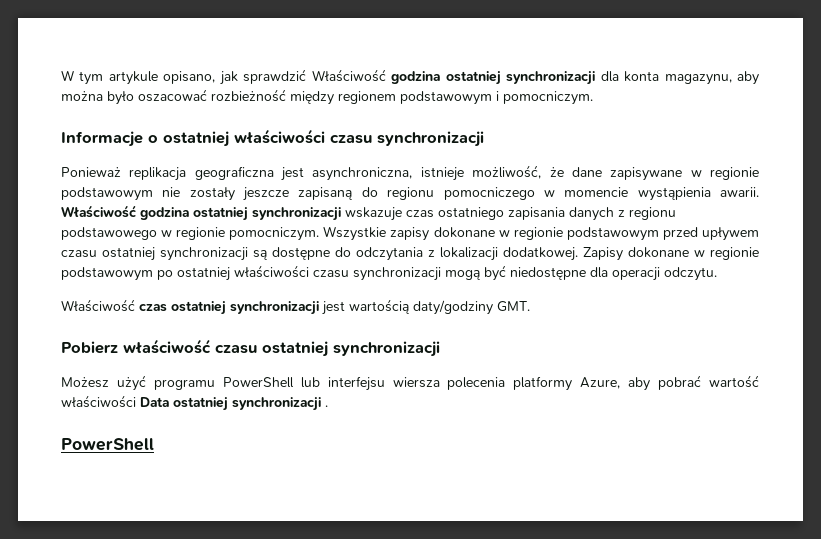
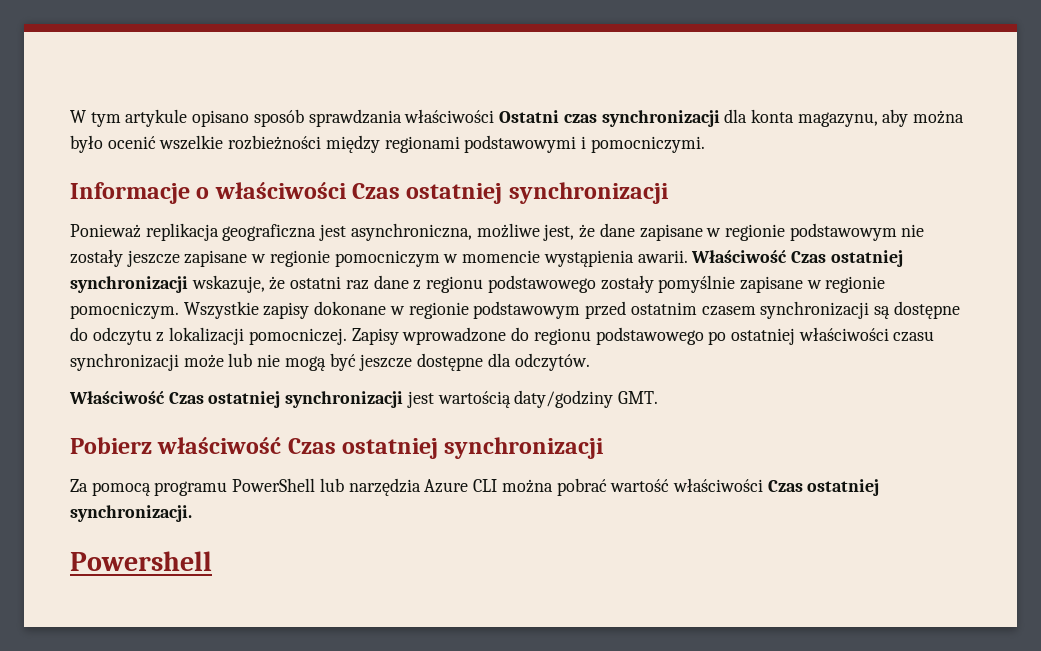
- W tym artykule opisano, jak sprawdzić Właściwość godzina ostatniej synchronizacji dla konta magazynu, aby można było oszacować rozbieżność między regionem podstawowym i pomocniczym.
+ W tym artykule opisano sposób sprawdzania właściwości Ostatni czas synchronizacji dla konta magazynu, aby można było ocenić wszelkie rozbieżności między regionami podstawowymi i pomocniczymi.
- Informacje o ostatniej właściwości czasu synchronizacji
+ Informacje o właściwości Czas ostatniej synchronizacji
- Ponieważ replikacja geograficzna jest asynchroniczna, istnieje możliwość, że dane zapisywane w regionie podstawowym nie zostały jeszcze zapisaną do regionu pomocniczego w momencie wystąpienia awarii.
+ Ponieważ replikacja geograficzna jest asynchroniczna, możliwe jest, że dane zapisane w regionie podstawowym nie zostały jeszcze zapisane w regionie pomocniczym w momencie wystąpienia awarii.
- Właściwość godzina ostatniej synchronizacji wskazuje czas ostatniego zapisania danych z regionu podstawowego w regionie pomocniczym.
+ Właściwość Czas ostatniej synchronizacji wskazuje, że ostatni raz dane z regionu podstawowego zostały pomyślnie zapisane w regionie pomocniczym.
- Wszystkie zapisy dokonane w regionie podstawowym przed upływem czasu ostatniej synchronizacji są dostępne do odczytania z lokalizacji dodatkowej. Zapisy dokonane w regionie podstawowym po ostatniej właściwości czasu synchronizacji mogą być niedostępne dla operacji odczytu.
- Właściwość czas ostatniej synchronizacji jest wartością daty/godziny GMT.
+ Wszystkie zapisy dokonane w regionie podstawowym przed ostatnim czasem synchronizacji są dostępne do odczytu z lokalizacji pomocniczej. Zapisy wprowadzone do regionu podstawowego po ostatniej właściwości czasu synchronizacji może lub nie mogą być jeszcze dostępne dla odczytów.
+ Właściwość Czas ostatniej synchronizacji jest wartością daty/godziny GMT.
- Pobierz właściwość czasu ostatniej synchronizacji
- Możesz użyć programu PowerShell lub interfejsu wiersza polecenia platformy Azure, aby pobrać wartość właściwości Data ostatniej synchronizacji .
- PowerShell
+ Pobierz właściwość Czas ostatniej synchronizacji
+ Za pomocą programu PowerShell lub narzędzia Azure CLI można pobrać wartość właściwości Czas ostatniej synchronizacji.
+ Powershell

